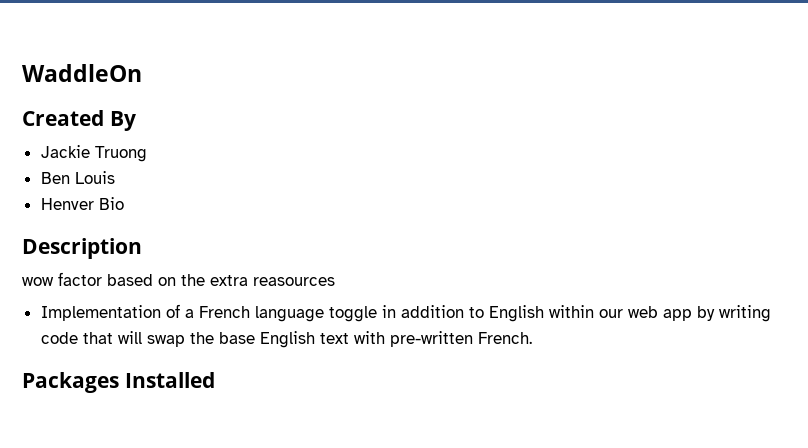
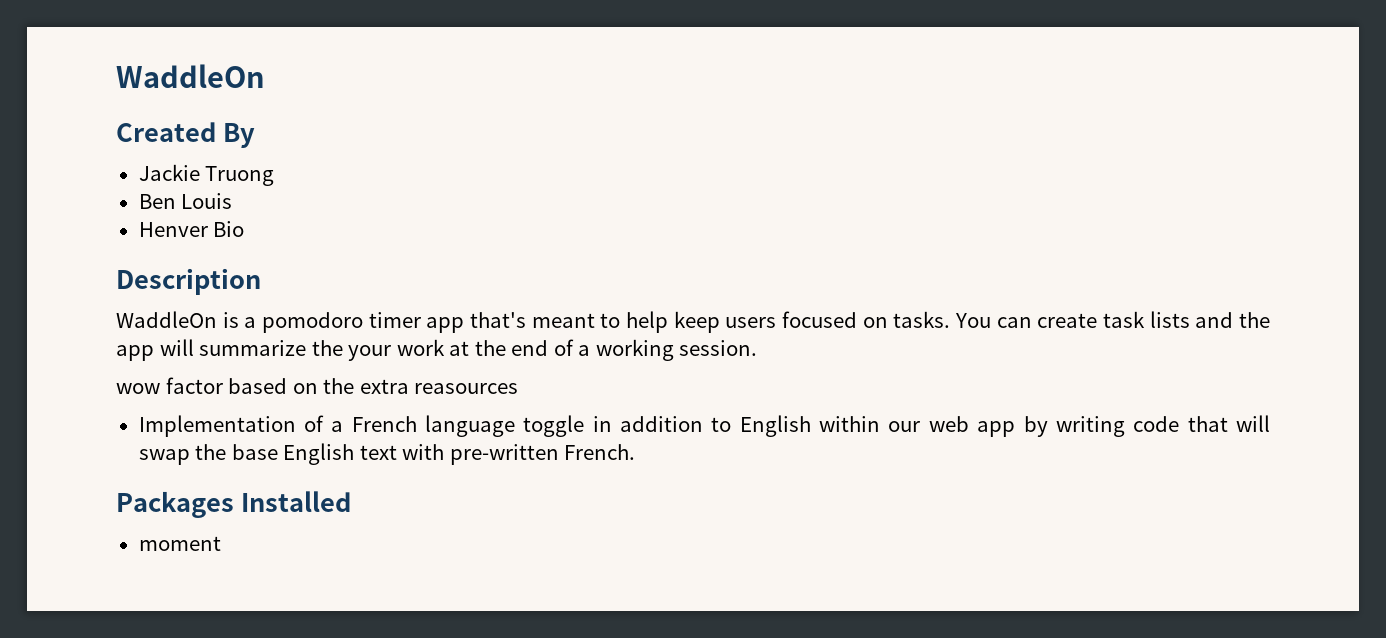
+ WaddleOn is a pomodoro timer app that's meant to help keep users focused on tasks. You can create task lists and the app will summarize the your work at the end of a working session.
+ moment

